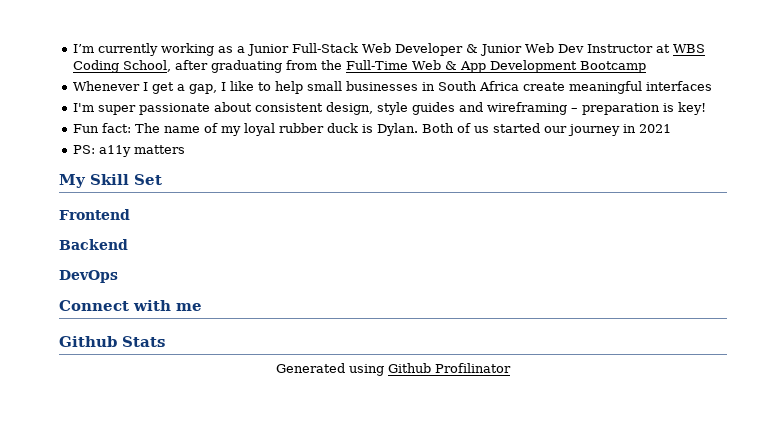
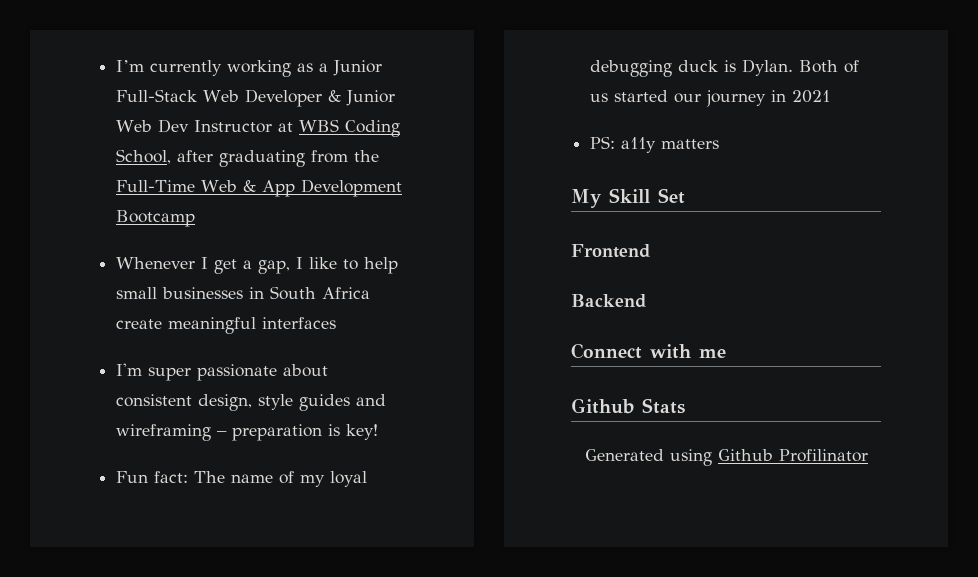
- Fun fact: The name of my loyal rubber duck is Dylan.
+ Fun fact: The name of my loyal debugging duck is Dylan.
- DevOps

